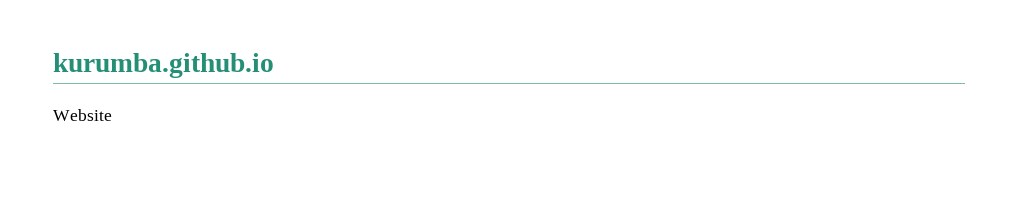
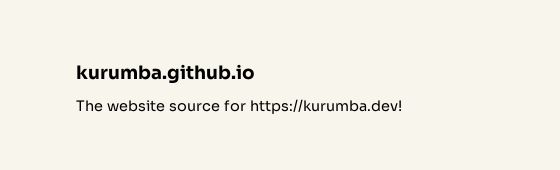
- Website
+ The website source for https://kurumba.dev!

